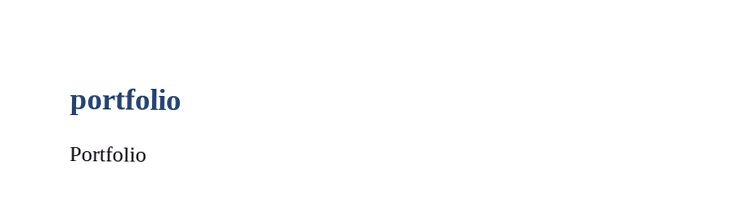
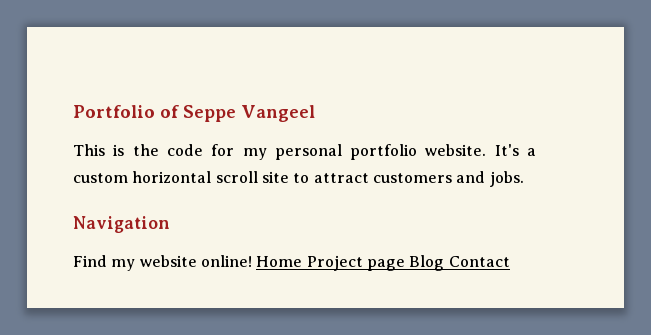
- portfolio
- Portfolio
+ Portfolio of Seppe Vangeel
+ This is the code for my personal portfolio website. It's a custom horizontal scroll site to attract customers and jobs.
+ Navigation
+ Find my website online! Home Project page Blog Contact

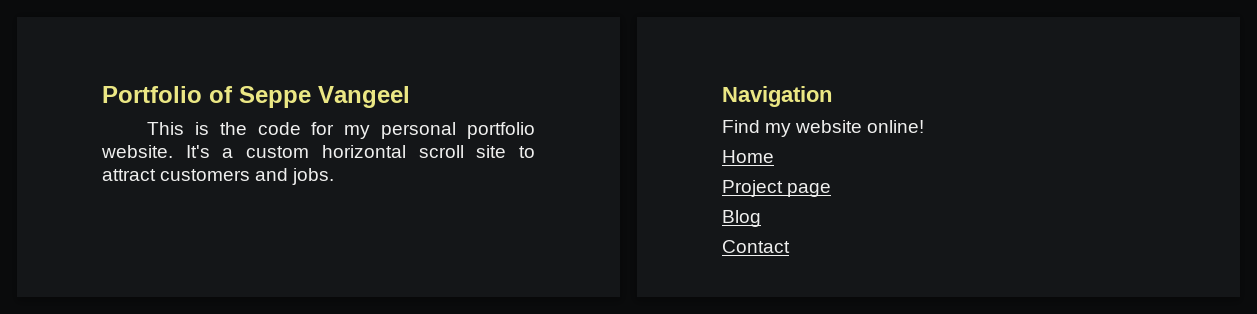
- Find my website online! Home Project page Blog Contact
+ Find my website online!
+ Home
+ Project page
+ Blog
+ Contact

